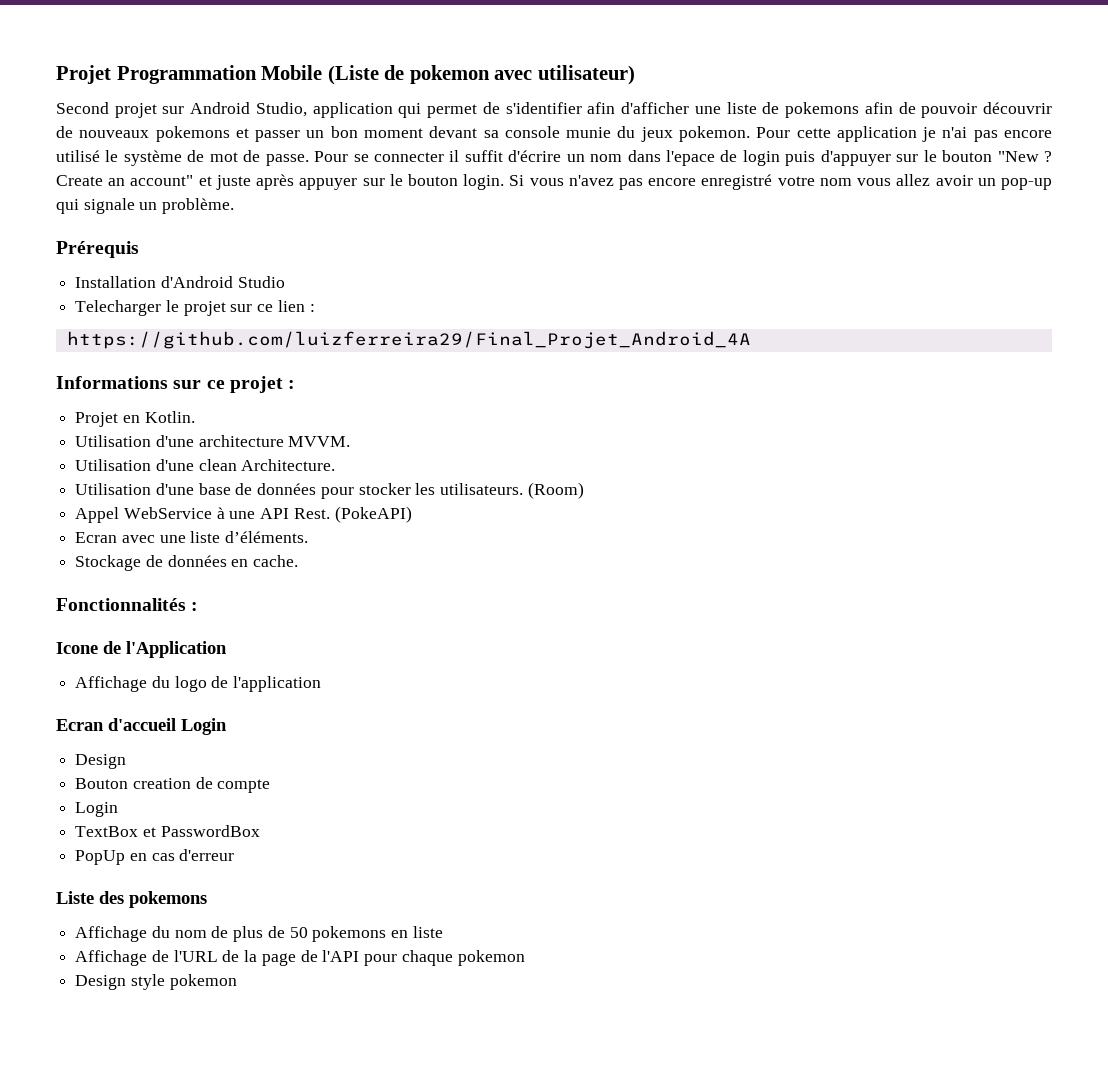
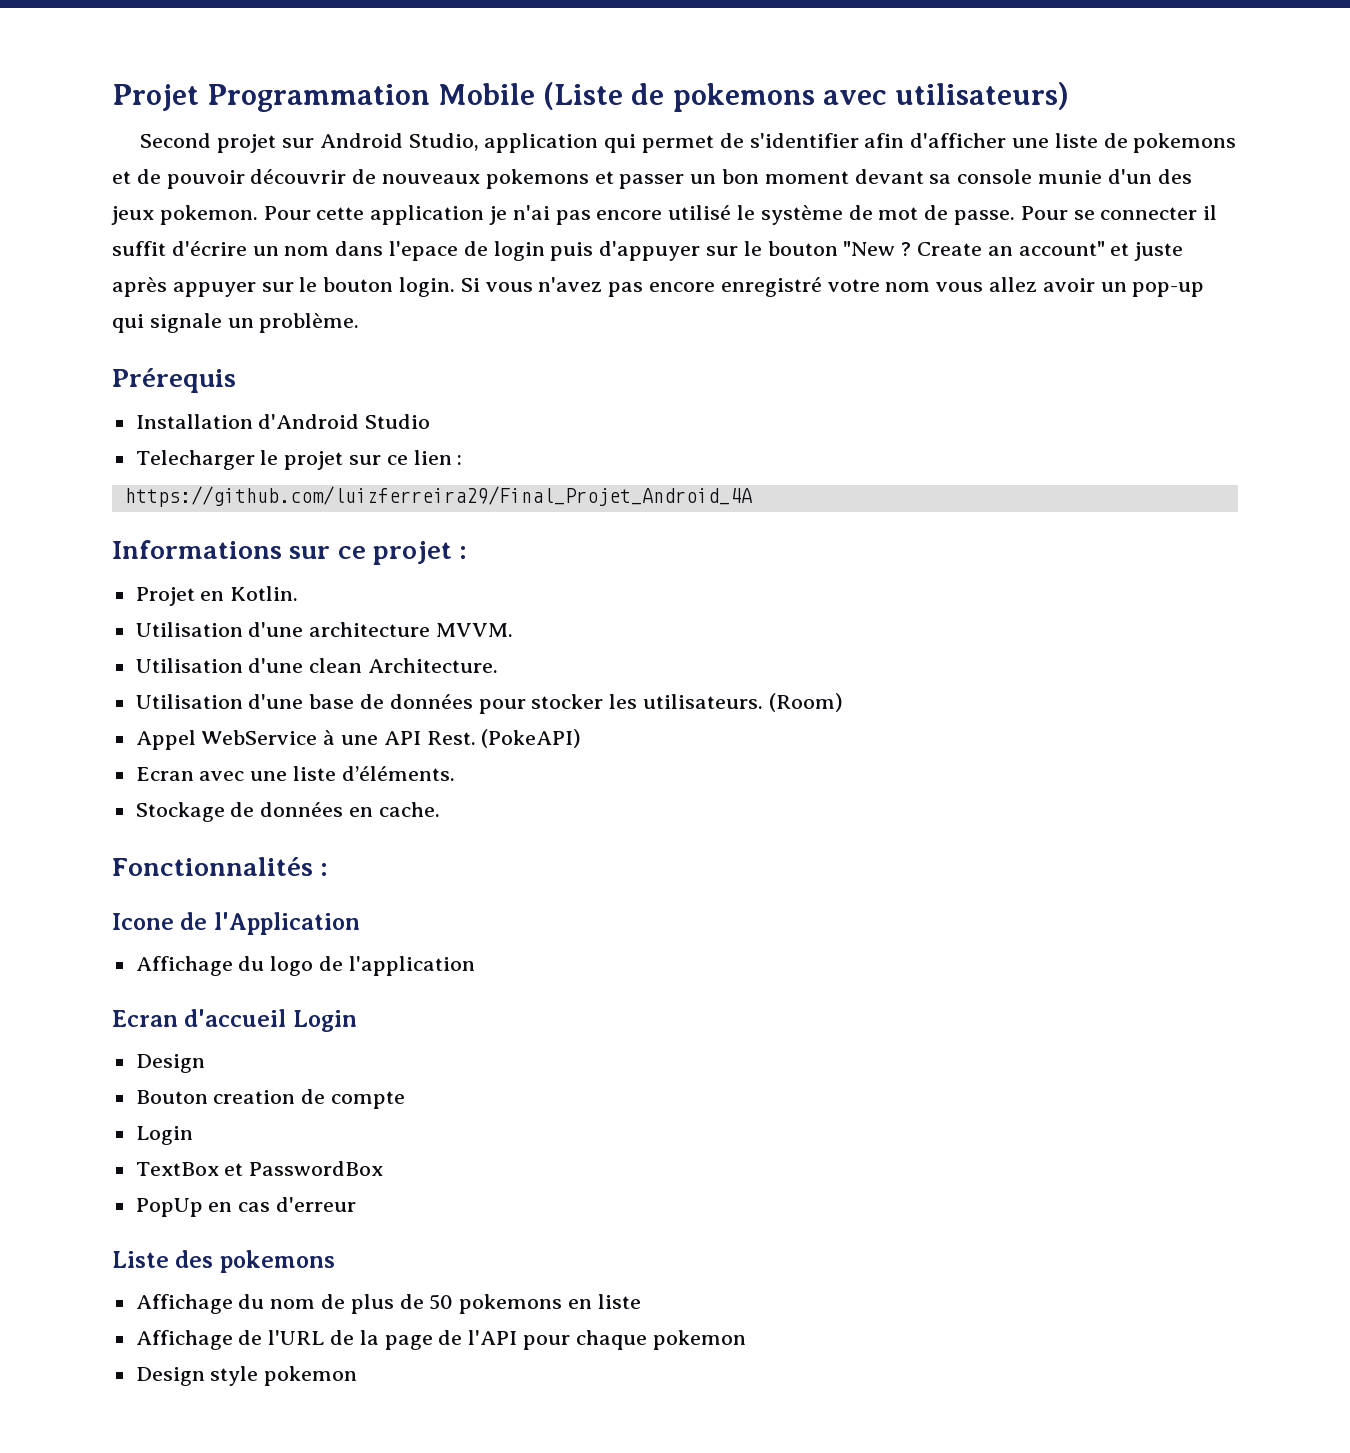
- Projet Programmation Mobile (Liste de pokemon avec utilisateur)
+ Projet Programmation Mobile (Liste de pokemons avec utilisateurs)
- Second projet sur Android Studio, application qui permet de s'identifier afin d'afficher une liste de pokemons afin de pouvoir découvrir de nouveaux pokemons et passer un bon moment devant sa console munie du jeux pokemon.
+ Second projet sur Android Studio, application qui permet de s'identifier afin d'afficher une liste de pokemons et de pouvoir découvrir de nouveaux pokemons et passer un bon moment devant sa console munie d'un des jeux pokemon.

